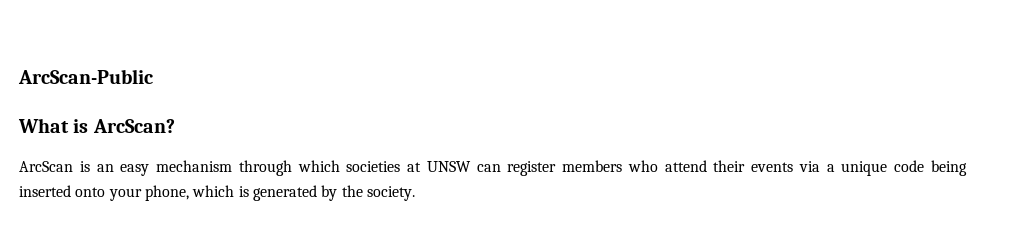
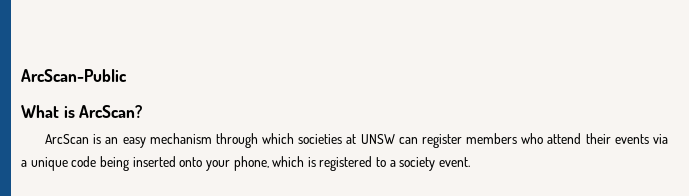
- ArcScan is an easy mechanism through which societies at UNSW can register members who attend their events via a unique code being inserted onto your phone, which is generated by the society.
+ ArcScan is an easy mechanism through which societies at UNSW can register members who attend their events via a unique code being inserted onto your phone, which is registered to a society event.

